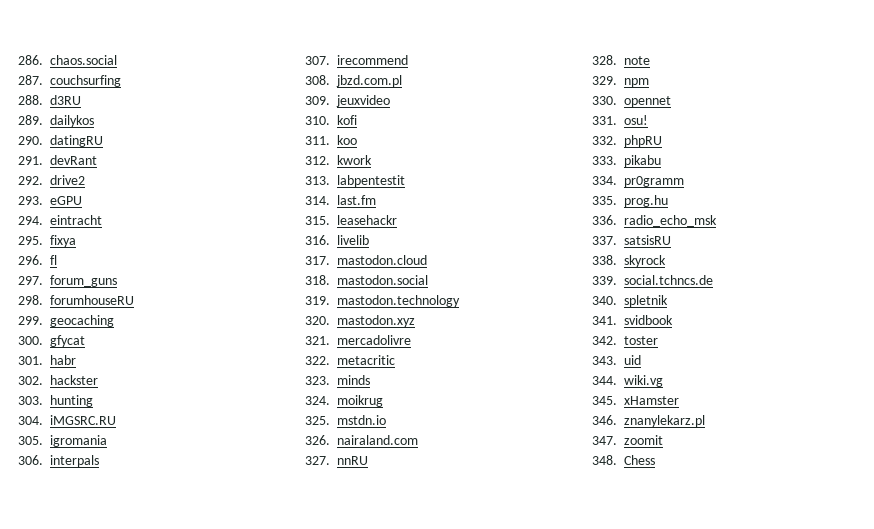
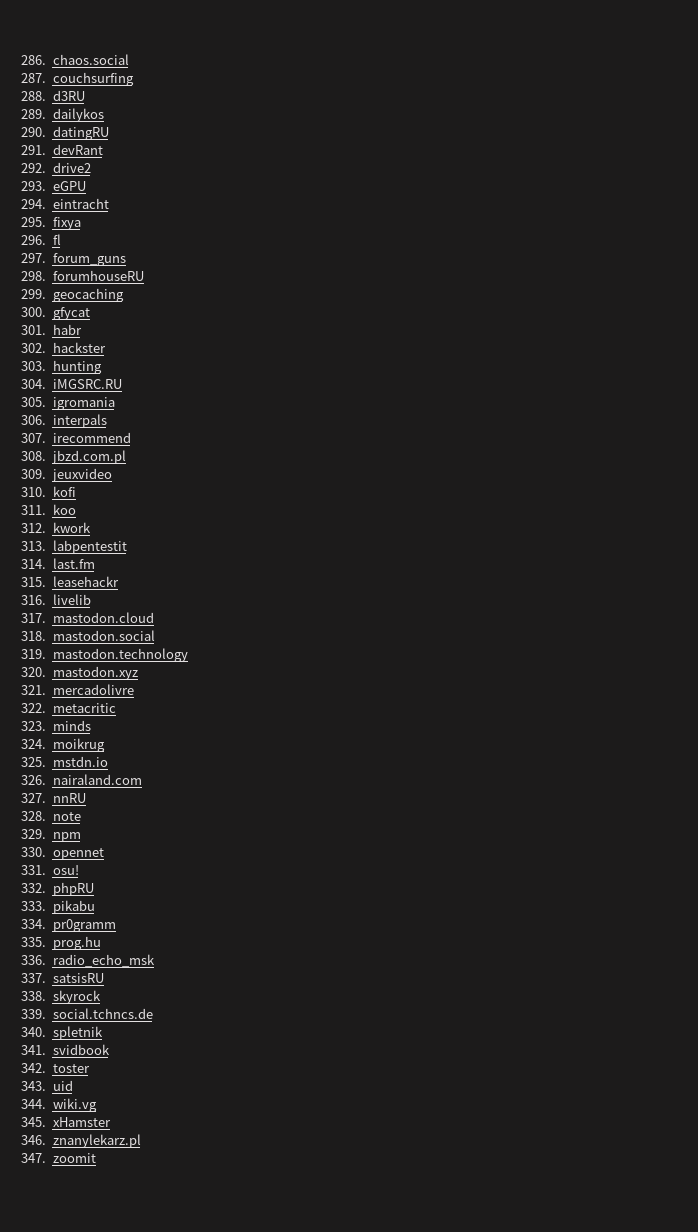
- 348. Chess

